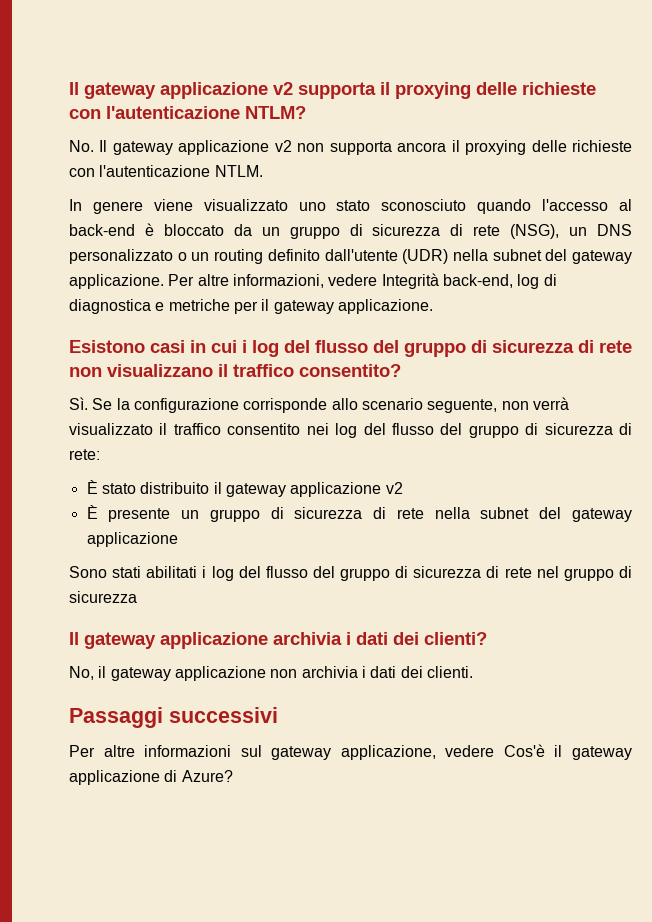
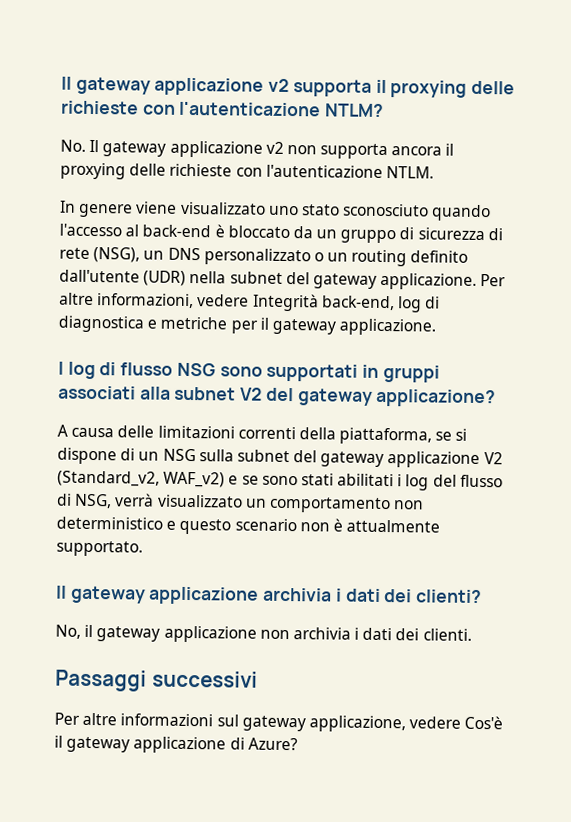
- Esistono casi in cui i log del flusso del gruppo di sicurezza di rete non visualizzano il traffico consentito?
- Sì. Se la configurazione corrisponde allo scenario seguente, non verrà visualizzato il traffico consentito nei log del flusso del gruppo di sicurezza di rete:
- È stato distribuito il gateway applicazione v2
- È presente un gruppo di sicurezza di rete nella subnet del gateway applicazione
- Sono stati abilitati i log del flusso del gruppo di sicurezza di rete nel gruppo di sicurezza
+ I log di flusso NSG sono supportati in gruppi associati alla subnet V2 del gateway applicazione?
+ A causa delle limitazioni correnti della piattaforma, se si dispone di un NSG sulla subnet del gateway applicazione V2 (Standard_v2, WAF_v2) e se sono stati abilitati i log del flusso di NSG, verrà visualizzato un comportamento non deterministico e questo scenario non è attualmente supportato.

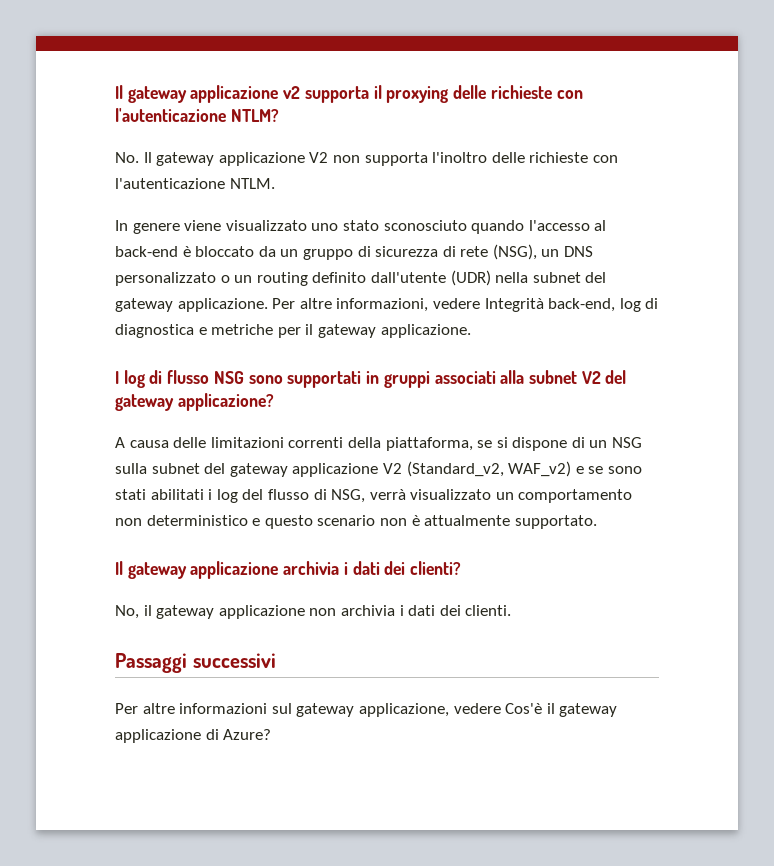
- No. Il gateway applicazione v2 non supporta ancora il proxying delle richieste con l'autenticazione NTLM.
+ No. Il gateway applicazione V2 non supporta l'inoltro delle richieste con l'autenticazione NTLM.

